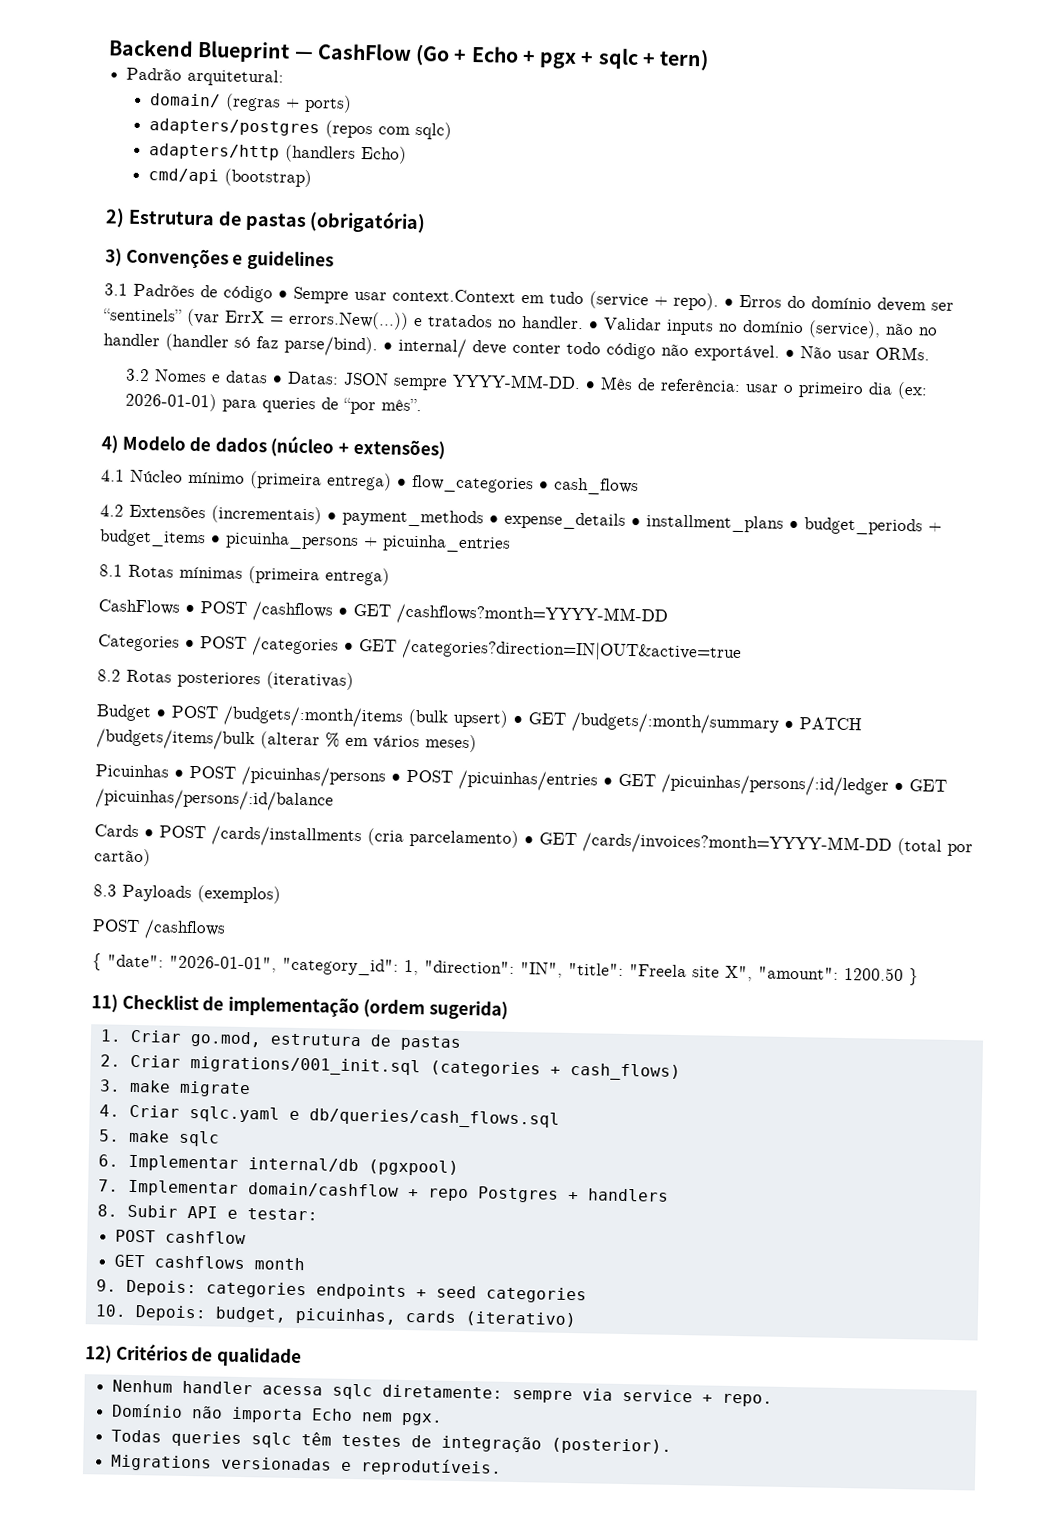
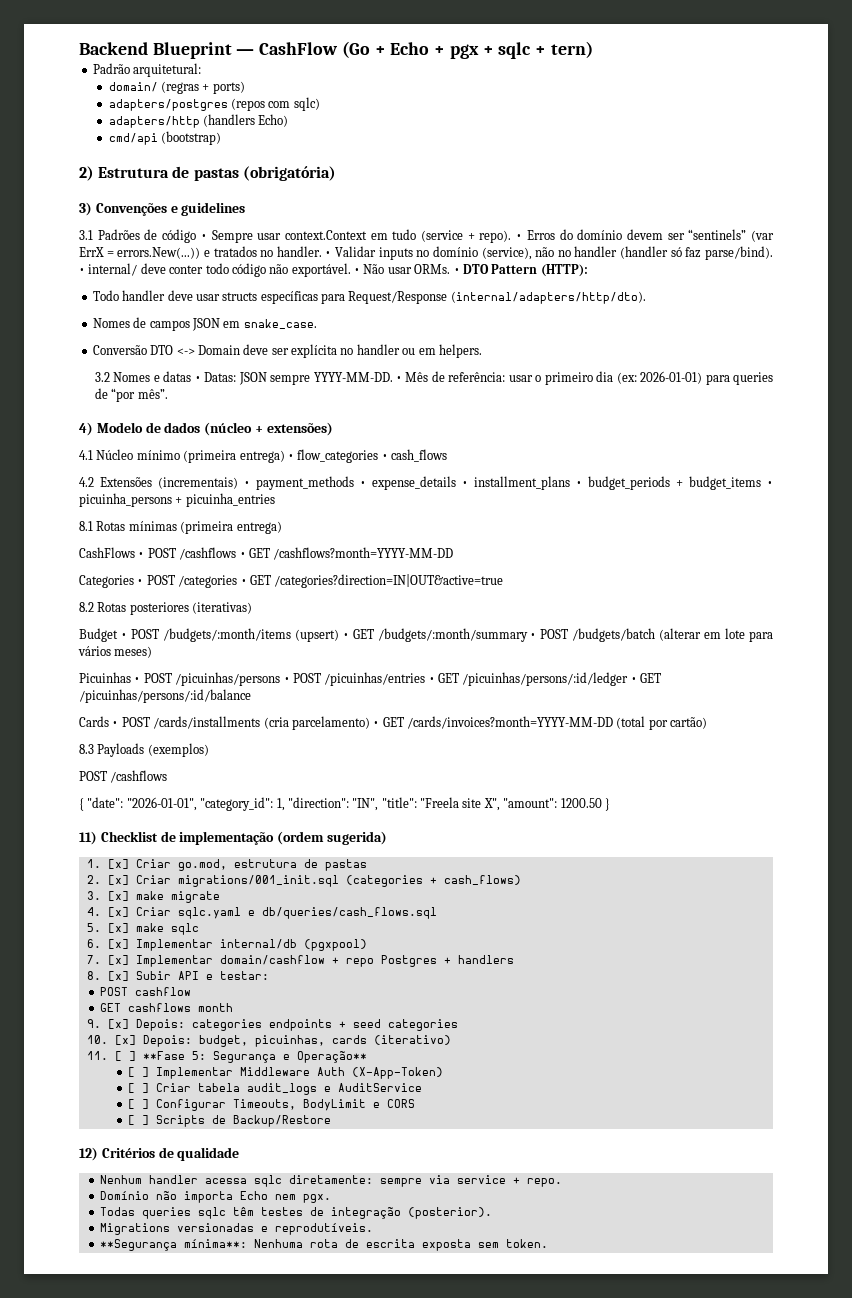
+ • DTO Pattern (HTTP):
+ Todo handler deve usar structs específicas para Request/Response (internal/adapters/http/dto).
+ Nomes de campos JSON em snake_case.
+ Conversão DTO <-> Domain deve ser explícita no handler ou em helpers.
- Budget • POST /budgets/:month/items (bulk upsert) • GET /budgets/:month/summary • PATCH /budgets/items/bulk (alterar % em vários meses)
+ Budget • POST /budgets/:month/items (upsert) • GET /budgets/:month/summary • POST /budgets/batch (alterar em lote para vários meses)
- 1. Criar go.mod, estrutura de pastas
+ 1. [x] Criar go.mod, estrutura de pastas
- 2. Criar migrations/001_init.sql (categories + cash_flows)
+ 2. [x] Criar migrations/001_init.sql (categories + cash_flows)
- 3. make migrate
+ 3. [x] make migrate
- 4. Criar sqlc.yaml e db/queries/cash_flows.sql
+ 4. [x] Criar sqlc.yaml e db/queries/cash_flows.sql
- 5. make sqlc
+ 5. [x] make sqlc
- 6. Implementar internal/db (pgxpool)
+ 6. [x] Implementar internal/db (pgxpool)
- 7. Implementar domain/cashflow + repo Postgres + handlers
+ 7. [x] Implementar domain/cashflow + repo Postgres + handlers
- 8. Subir API e testar:
+ 8. [x] Subir API e testar:
- 9. Depois: categories endpoints + seed categories
+ 9. [x] Depois: categories endpoints + seed categories
- 10. Depois: budget, picuinhas, cards (iterativo)
+ 10. [x] Depois: budget, picuinhas, cards (iterativo)
+ 11. [ ] **Fase 5: Segurança e Operação**
+ [ ] Implementar Middleware Auth (X-App-Token)
+ [ ] Criar tabela audit_logs e AuditService
+ [ ] Configurar Timeouts, BodyLimit e CORS
+ [ ] Scripts de Backup/Restore
+ **Segurança mínima**: Nenhuma rota de escrita exposta sem token.

